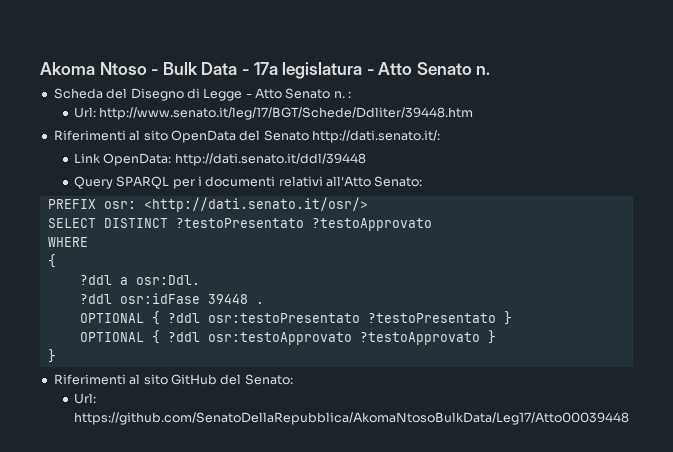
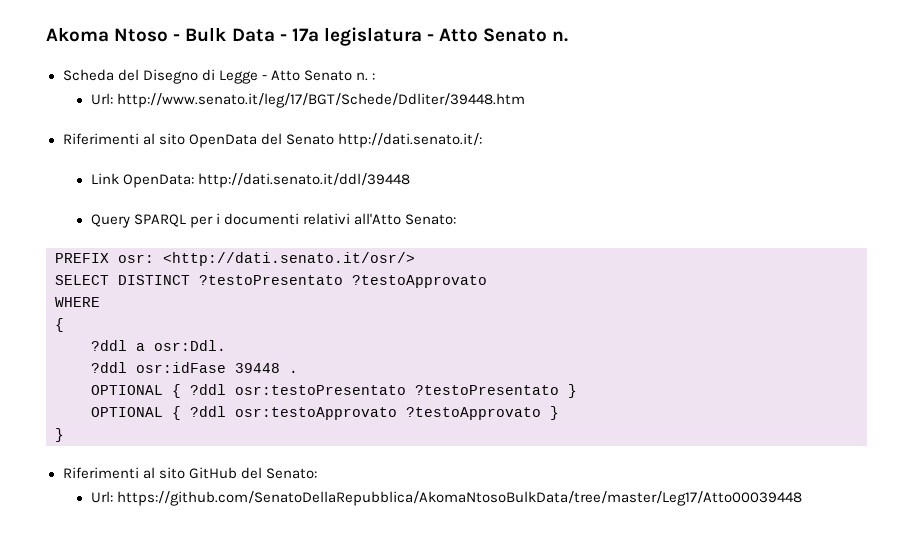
- Url: https://github.com/SenatoDellaRepubblica/AkomaNtosoBulkData/Leg17/Atto00039448
+ Url: https://github.com/SenatoDellaRepubblica/AkomaNtosoBulkData/tree/master/Leg17/Atto00039448

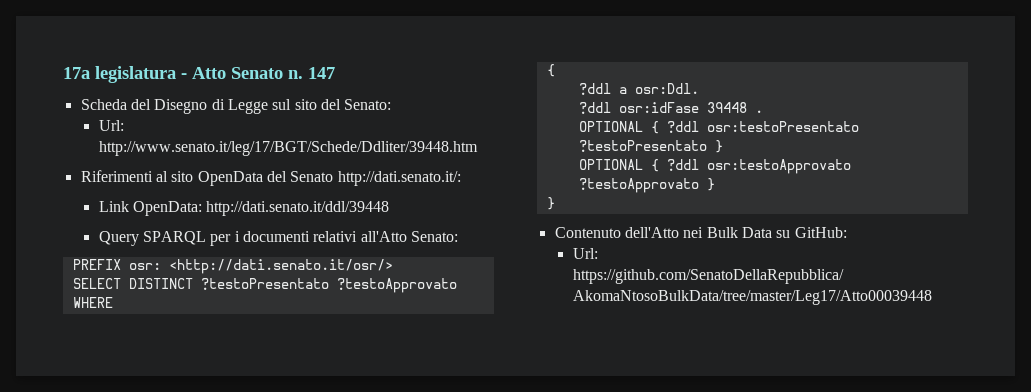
- Akoma Ntoso - Bulk Data - 17a legislatura - Atto Senato n.
+ 17a legislatura - Atto Senato n. 147
- Scheda del Disegno di Legge - Atto Senato n. :
+ Scheda del Disegno di Legge sul sito del Senato:
- Riferimenti al sito GitHub del Senato:
+ Contenuto dell'Atto nei Bulk Data su GitHub:

